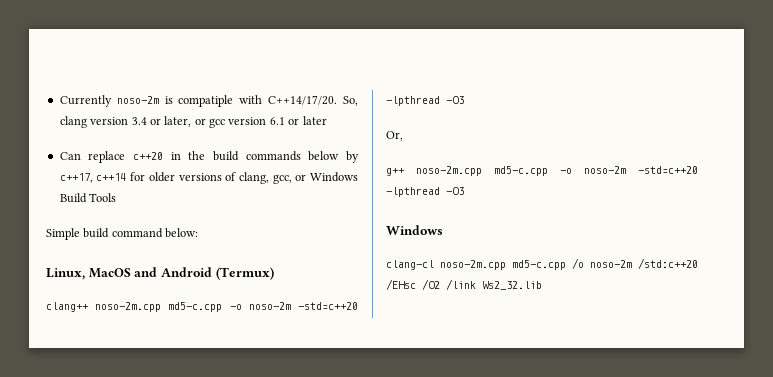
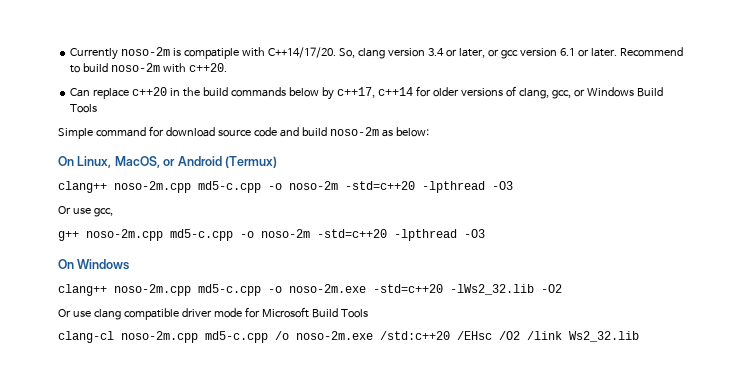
- So, clang version 3.4 or later, or gcc version 6.1 or later
+ So, clang version 3.4 or later, or gcc version 6.1 or later. Recommend to build noso-2m with c++20.
- Simple build command below:
- Linux, MacOS and Android (Termux)
+ Simple command for download source code and build noso-2m as below:
+ On Linux, MacOS, or Android (Termux)
- Or,
+ Or use gcc,
  g++ noso-2m.cpp md5-c.cpp -o noso-2m -std=c++20 -lpthread -O3
- Windows
+ On Windows
+ clang++ noso-2m.cpp md5-c.cpp -o noso-2m.exe -std=c++20 -lWs2_32.lib -O2
+ Or use clang compatible driver mode for Microsoft Build Tools
- clang-cl noso-2m.cpp md5-c.cpp /o noso-2m /std:c++20 /EHsc /O2 /link Ws2_32.lib
+ clang-cl noso-2m.cpp md5-c.cpp /o noso-2m.exe /std:c++20 /EHsc /O2 /link Ws2_32.lib

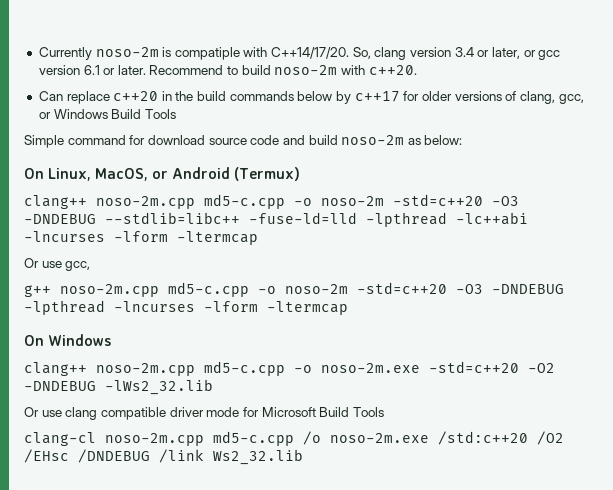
- Can replace c++20 in the build commands below by c++17, c++14 for older versions of clang, gcc, or Windows Build Tools
+ Can replace c++20 in the build commands below by c++17 for older versions of clang, gcc, or Windows Build Tools
- clang++ noso-2m.cpp md5-c.cpp -o noso-2m -std=c++20 -lpthread -O3
+ clang++ noso-2m.cpp md5-c.cpp -o noso-2m -std=c++20 -O3 -DNDEBUG --stdlib=libc++ -fuse-ld=lld -lpthread -lc++abi -lncurses -lform -ltermcap
- g++ noso-2m.cpp md5-c.cpp -o noso-2m -std=c++20 -lpthread -O3
+ g++ noso-2m.cpp md5-c.cpp -o noso-2m -std=c++20 -O3 -DNDEBUG -lpthread -lncurses -lform -ltermcap
- clang++ noso-2m.cpp md5-c.cpp -o noso-2m.exe -std=c++20 -lWs2_32.lib -O2
+ clang++ noso-2m.cpp md5-c.cpp -o noso-2m.exe -std=c++20 -O2 -DNDEBUG -lWs2_32.lib
- clang-cl noso-2m.cpp md5-c.cpp /o noso-2m.exe /std:c++20 /EHsc /O2 /link Ws2_32.lib
+ clang-cl noso-2m.cpp md5-c.cpp /o noso-2m.exe /std:c++20 /O2 /EHsc /DNDEBUG /link Ws2_32.lib

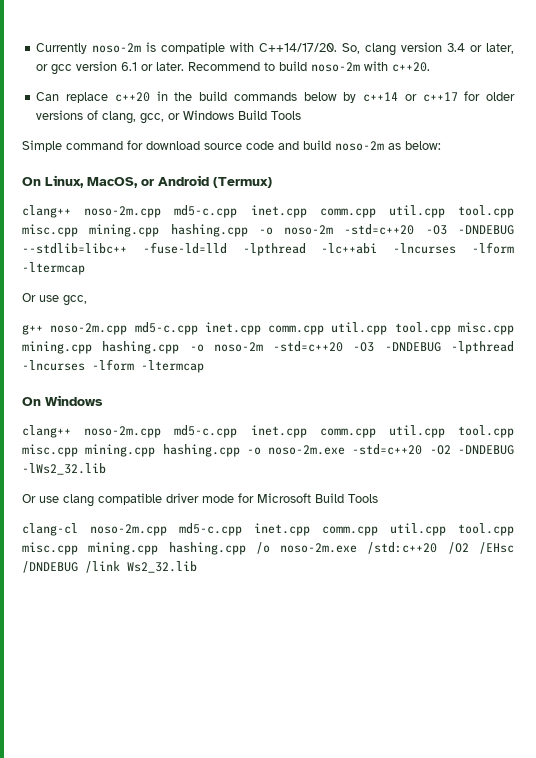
- Can replace c++20 in the build commands below by c++17 for older versions of clang, gcc, or Windows Build Tools
+ Can replace c++20 in the build commands below by c++14 or c++17 for older versions of clang, gcc, or Windows Build Tools
- clang++ noso-2m.cpp md5-c.cpp -o noso-2m -std=c++20 -O3 -DNDEBUG --stdlib=libc++ -fuse-ld=lld -lpthread -lc++abi -lncurses -lform -ltermcap
+ clang++ noso-2m.cpp md5-c.cpp inet.cpp comm.cpp util.cpp tool.cpp misc.cpp mining.cpp hashing.cpp -o noso-2m -std=c++20 -O3 -DNDEBUG --stdlib=libc++ -fuse-ld=lld -lpthread -lc++abi -lncurses -lform -ltermcap
- g++ noso-2m.cpp md5-c.cpp -o noso-2m -std=c++20 -O3 -DNDEBUG -lpthread -lncurses -lform -ltermcap
+ g++ noso-2m.cpp md5-c.cpp inet.cpp comm.cpp util.cpp tool.cpp misc.cpp mining.cpp hashing.cpp -o noso-2m -std=c++20 -O3 -DNDEBUG -lpthread -lncurses -lform -ltermcap
- clang++ noso-2m.cpp md5-c.cpp -o noso-2m.exe -std=c++20 -O2 -DNDEBUG -lWs2_32.lib
+ clang++ noso-2m.cpp md5-c.cpp inet.cpp comm.cpp util.cpp tool.cpp misc.cpp mining.cpp hashing.cpp -o noso-2m.exe -std=c++20 -O2 -DNDEBUG -lWs2_32.lib
- clang-cl noso-2m.cpp md5-c.cpp /o noso-2m.exe /std:c++20 /O2 /EHsc /DNDEBUG /link Ws2_32.lib
+ clang-cl noso-2m.cpp md5-c.cpp inet.cpp comm.cpp util.cpp tool.cpp misc.cpp mining.cpp hashing.cpp /o noso-2m.exe /std:c++20 /O2 /EHsc /DNDEBUG /link Ws2_32.lib

